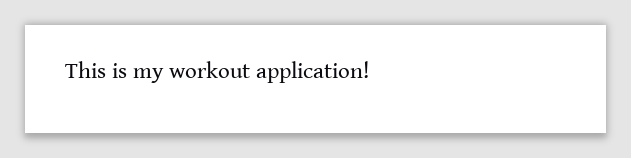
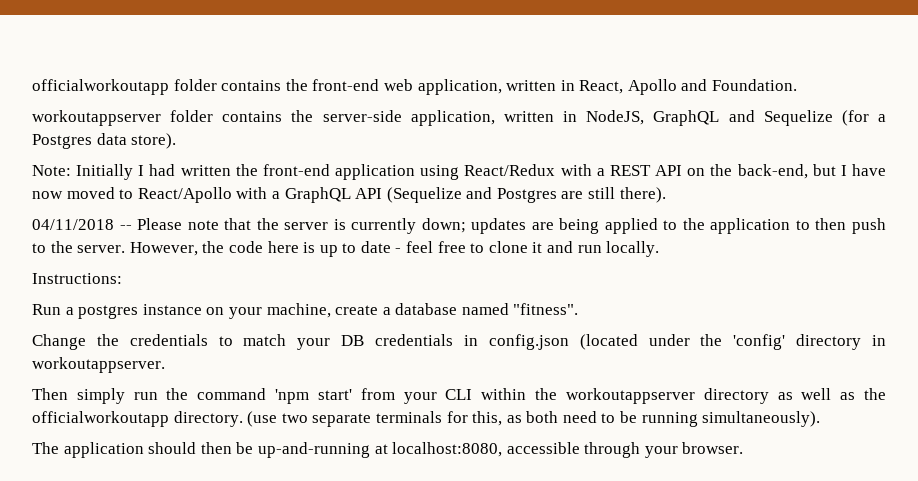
- This is my workout application!
+ officialworkoutapp folder contains the front-end web application, written in React, Apollo and Foundation.
+ workoutappserver folder contains the server-side application, written in NodeJS, GraphQL and Sequelize (for a Postgres data store).
+ Note: Initially I had written the front-end application using React/Redux with a REST API on the back-end, but I have now moved to React/Apollo with a GraphQL API (Sequelize and Postgres are still there).
+ 04/11/2018 -- Please note that the server is currently down; updates are being applied to the application to then push to the server. However, the code here is up to date - feel free to clone it and run locally.
+ Instructions:
+ Run a postgres instance on your machine, create a database named "fitness".
+ Change the credentials to match your DB credentials in config.json (located under the 'config' directory in workoutappserver.
+ Then simply run the command 'npm start' from your CLI within the workoutappserver directory as well as the officialworkoutapp directory. (use two separate terminals for this, as both need to be running simultaneously).
+ The application should then be up-and-running at localhost:8080, accessible through your browser.

